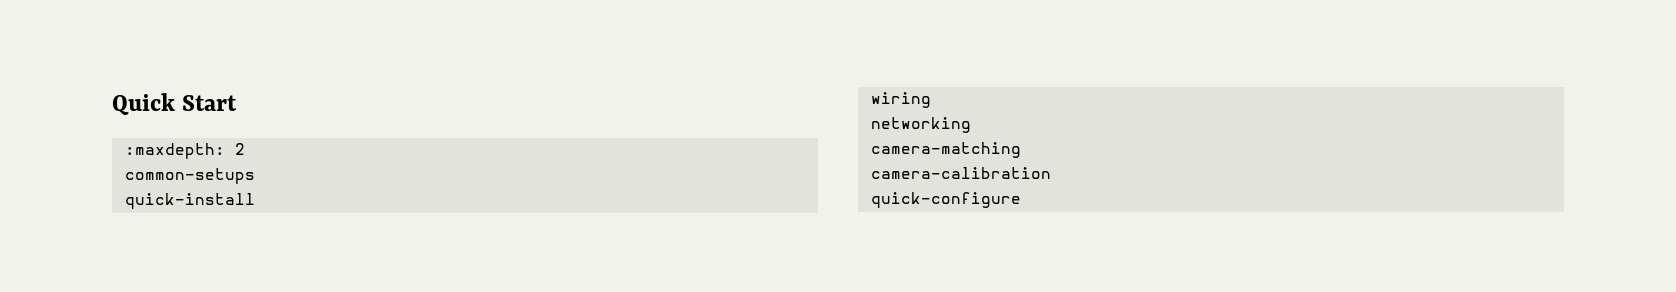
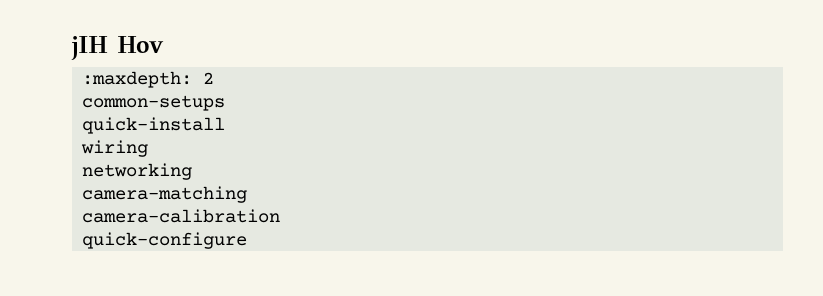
- Quick Start
+ jIH Hov

